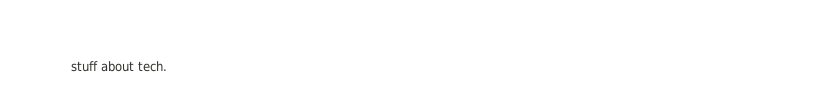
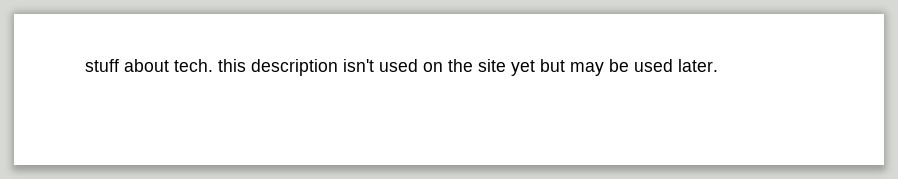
- stuff about tech.
+ stuff about tech. this description isn't used on the site yet but may be used later.

